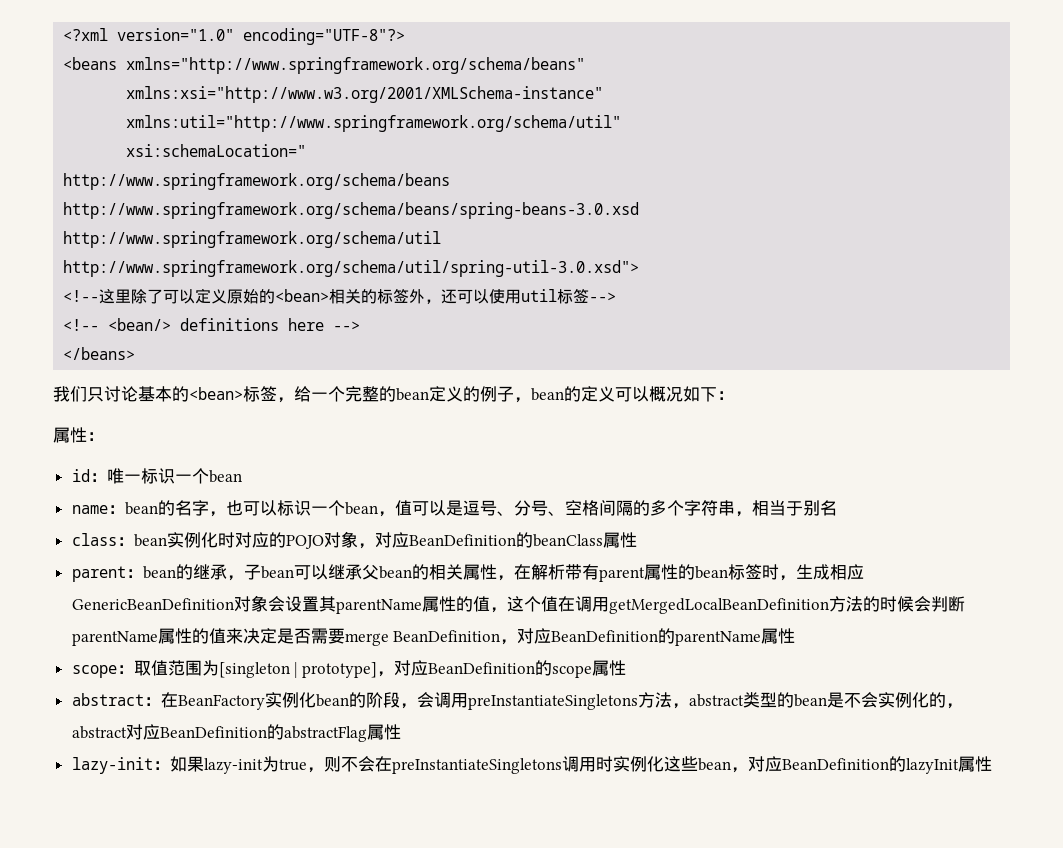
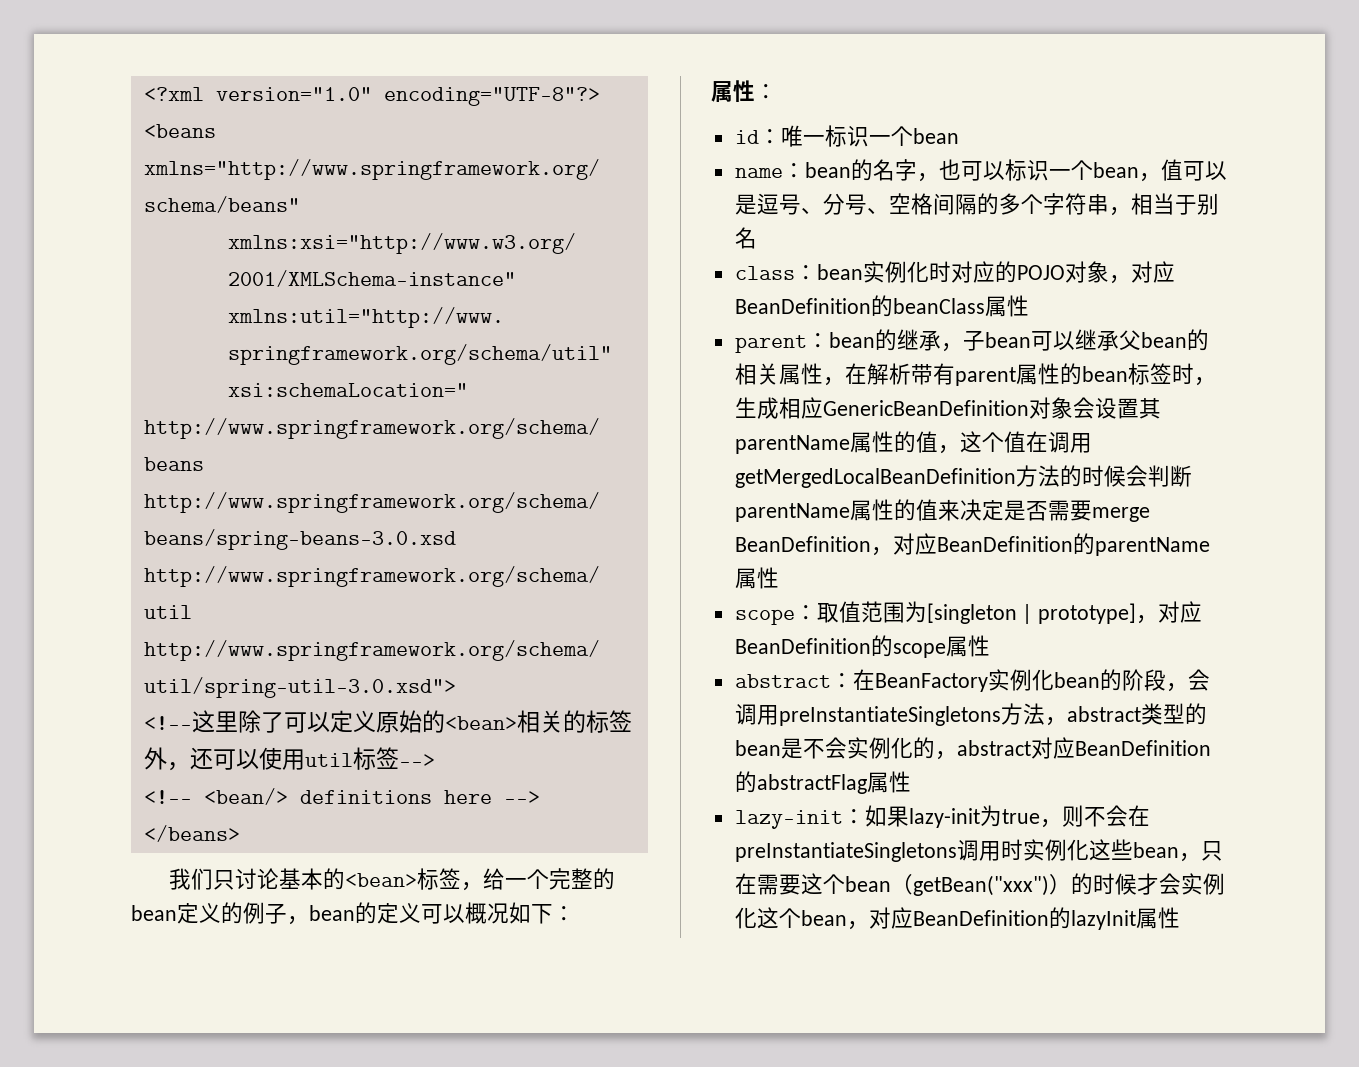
- lazy-init：如果lazy-init为true，则不会在preInstantiateSingletons调用时实例化这些bean，对应BeanDefinition的lazyInit属性
+ lazy-init：如果lazy-init为true，则不会在preInstantiateSingletons调用时实例化这些bean，只在需要这个bean（getBean("xxx")）的时候才会实例化这个bean，对应BeanDefinition的lazyInit属性

